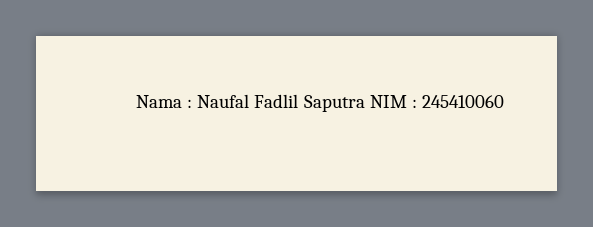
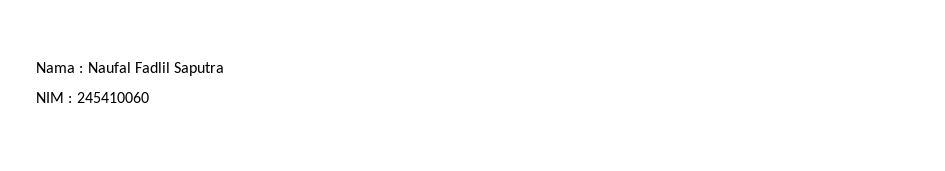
- Nama : Naufal Fadlil Saputra NIM : 245410060
+ Nama : Naufal Fadlil Saputra
+ NIM : 245410060

